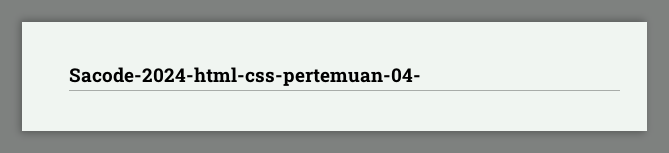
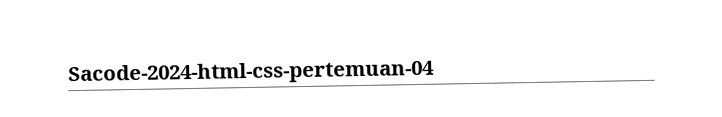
- Sacode-2024-html-css-pertemuan-04-
+ Sacode-2024-html-css-pertemuan-04

